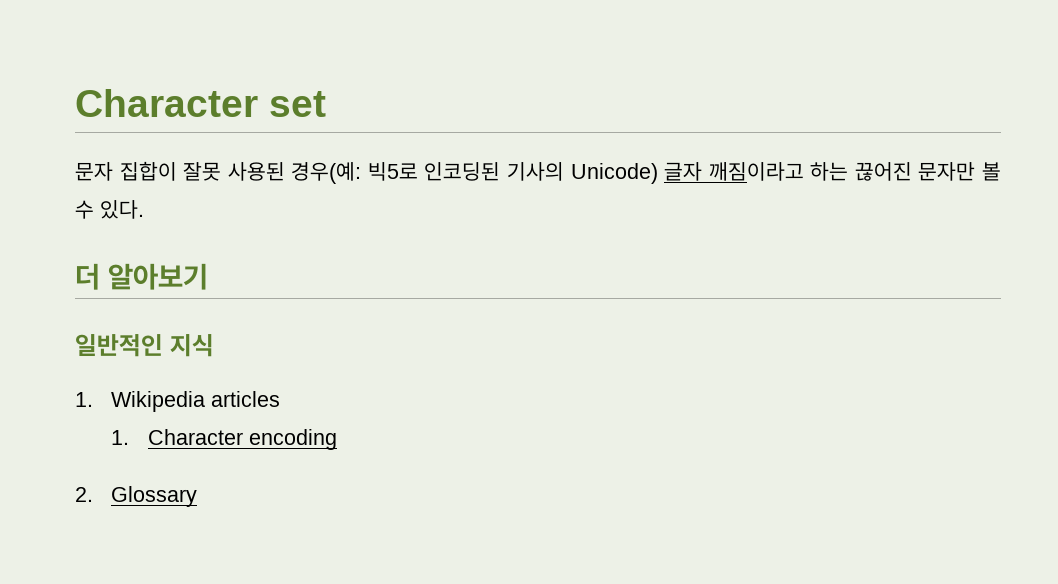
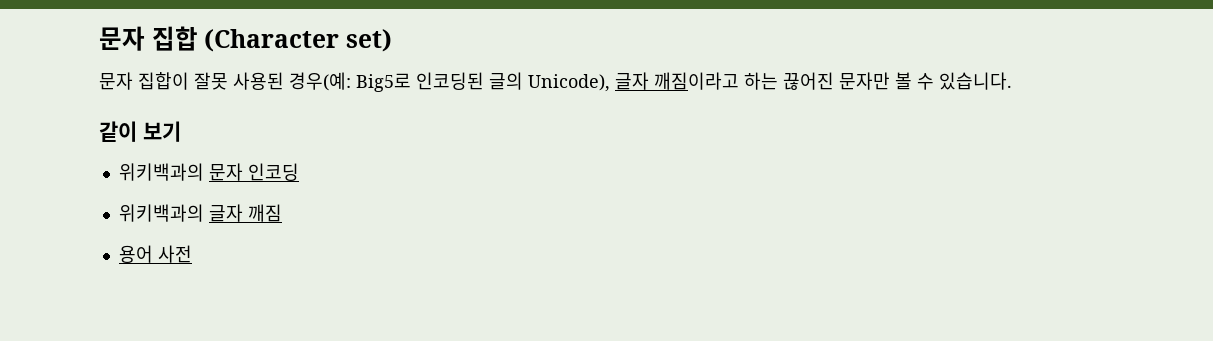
- Character set
+ 문자 집합 (Character set)
- 문자 집합이 잘못 사용된 경우(예: 빅5로 인코딩된 기사의 Unicode) 글자 깨짐이라고 하는 끊어진 문자만 볼 수 있다.
- 더 알아보기
- 일반적인 지식
- 1. Wikipedia articles
- 1. Character encoding
- 2. Glossary
+ 문자 집합이 잘못 사용된 경우(예: Big5로 인코딩된 글의 Unicode), 글자 깨짐이라고 하는 끊어진 문자만 볼 수 있습니다.
+ 같이 보기
+ 위키백과의 문자 인코딩
+ 위키백과의 글자 깨짐
+ 용어 사전

